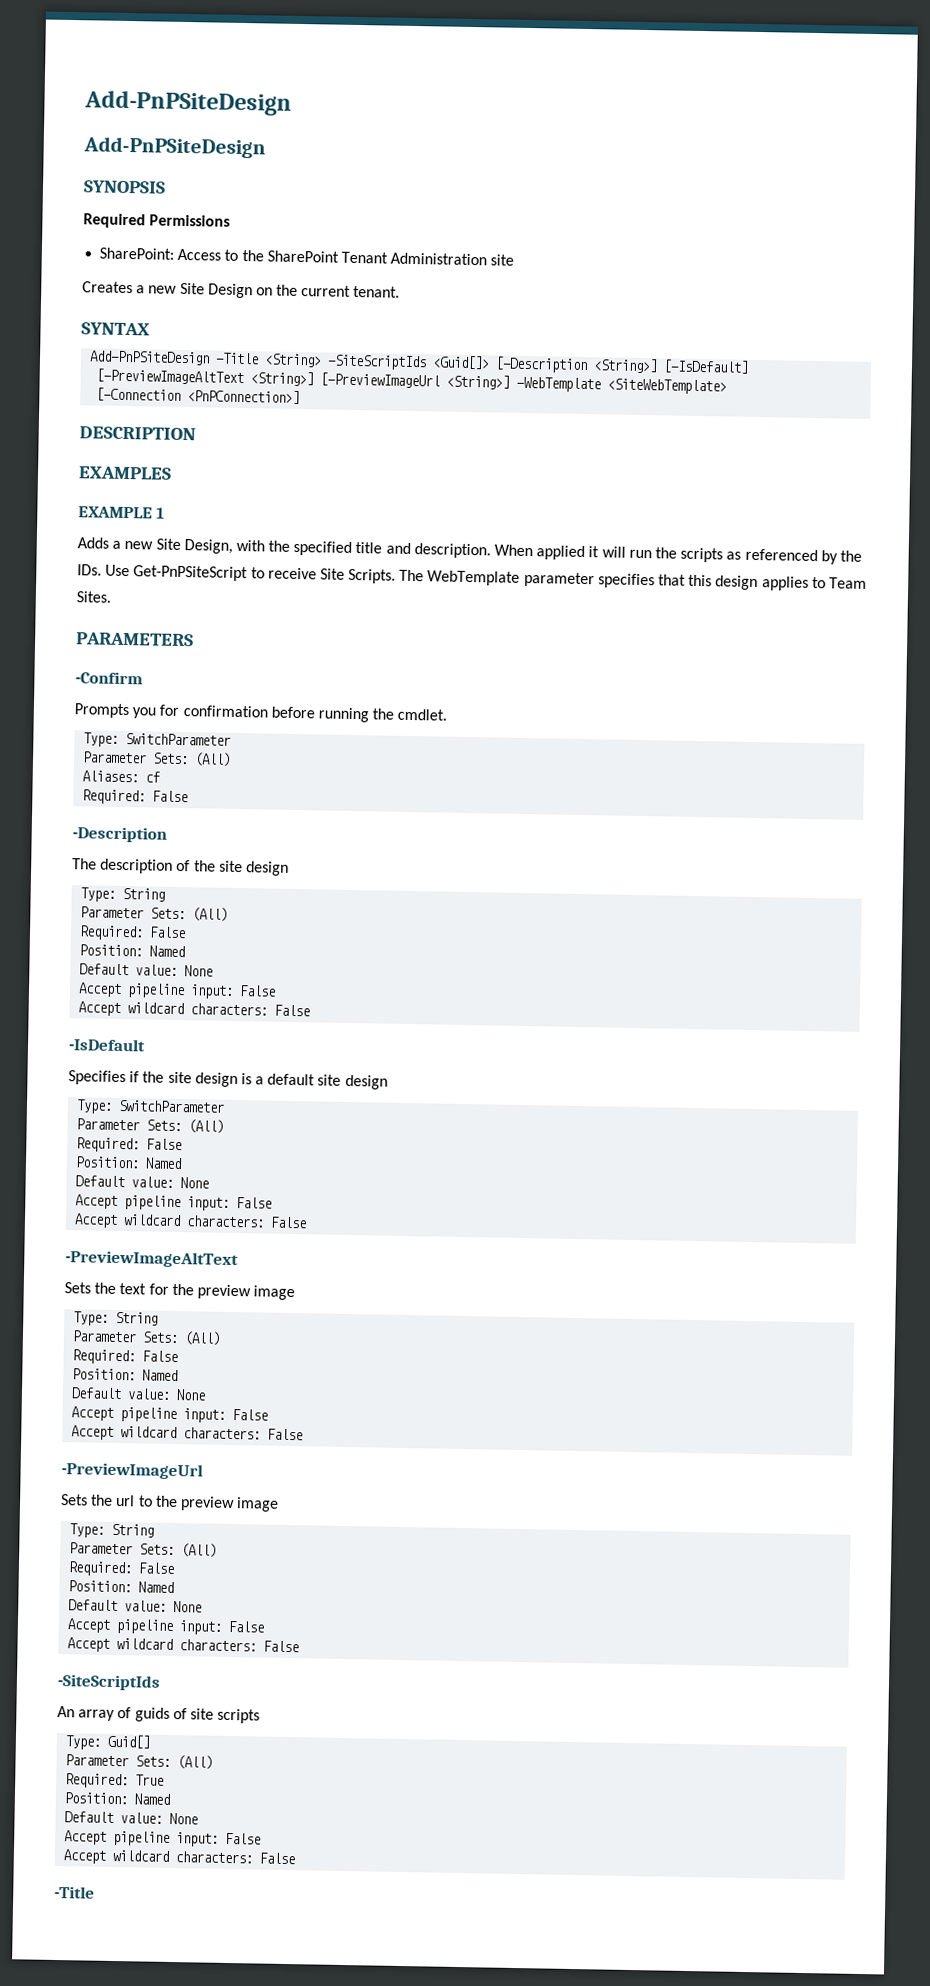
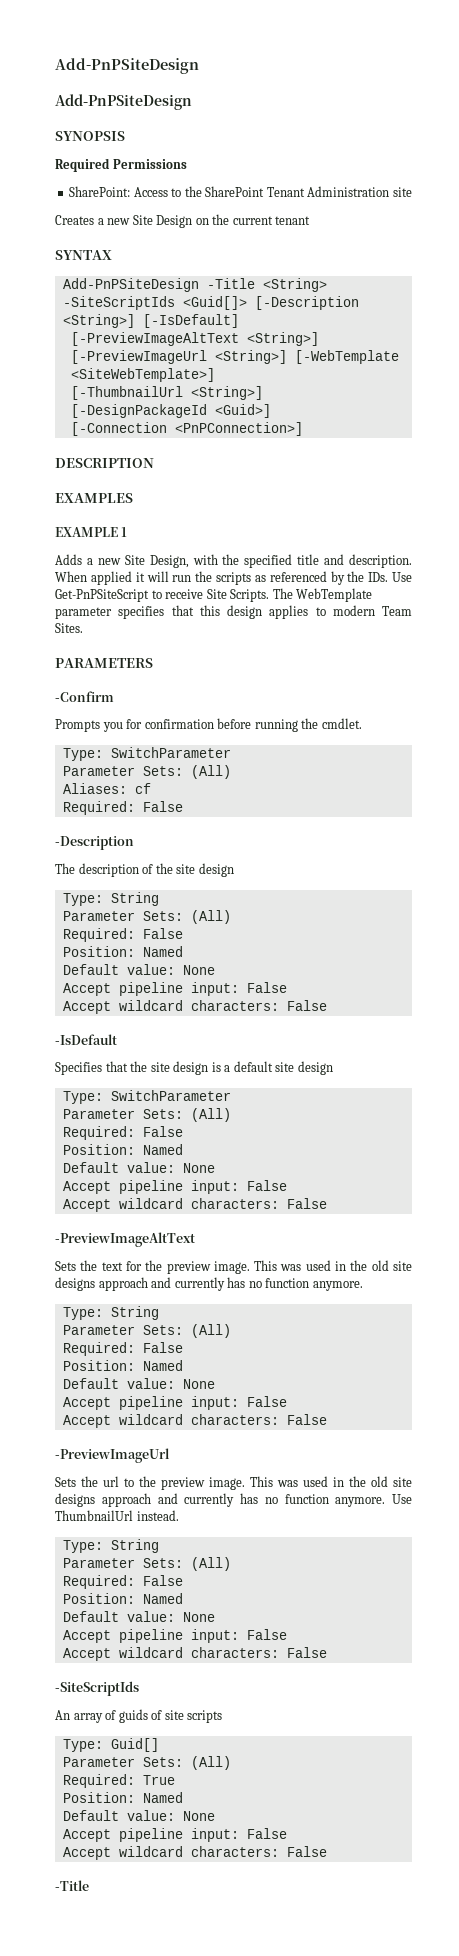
- Creates a new Site Design on the current tenant.
+ Creates a new Site Design on the current tenant
- [-PreviewImageAltText <String>] [-PreviewImageUrl <String>] -WebTemplate <SiteWebTemplate>
+ [-PreviewImageAltText <String>] [-PreviewImageUrl <String>] [-WebTemplate <SiteWebTemplate>]
+ [-ThumbnailUrl <String>] [-DesignPackageId <Guid>]
- The WebTemplate parameter specifies that this design applies to Team Sites.
+ The WebTemplate parameter specifies that this design applies to modern Team Sites.
- Specifies if the site design is a default site design
+ Specifies that the site design is a default site design
- Sets the text for the preview image
+ Sets the text for the preview image. This was used in the old site designs approach and currently has no function anymore.
- Sets the url to the preview image
+ Sets the url to the preview image. This was used in the old site designs approach and currently has no function anymore. Use ThumbnailUrl instead.

